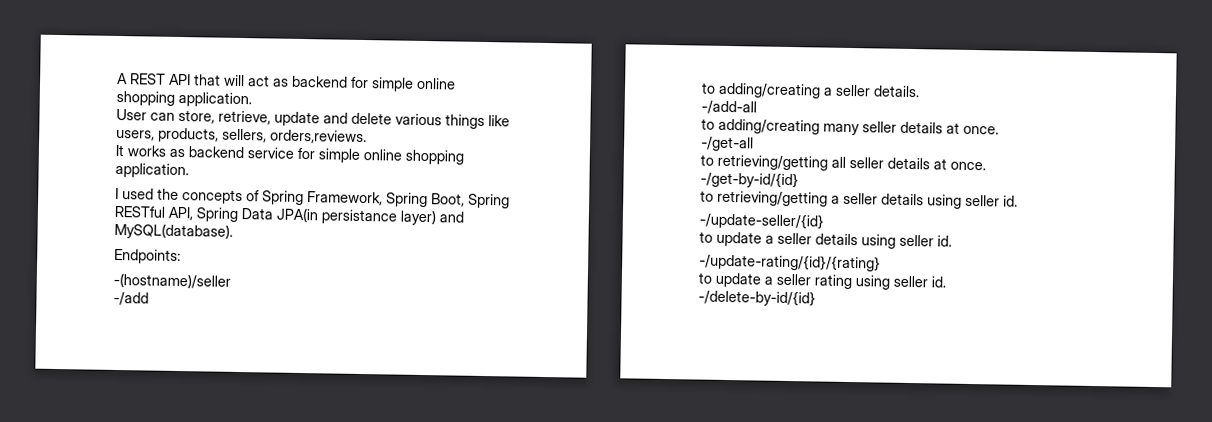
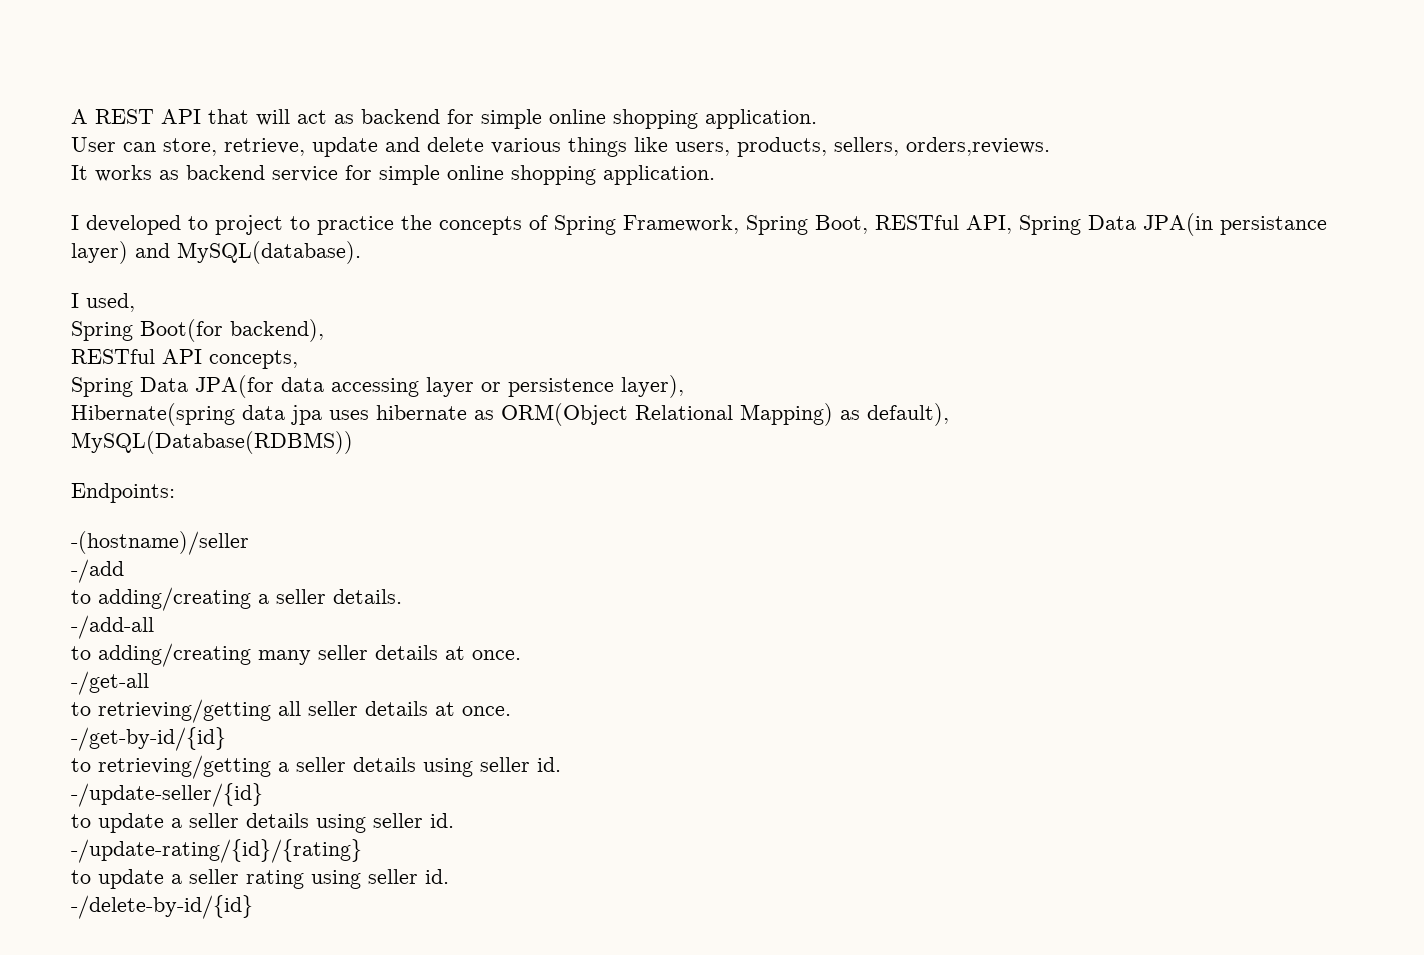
- I used the concepts of Spring Framework, Spring Boot, Spring RESTful API, Spring Data JPA(in persistance layer) and MySQL(database).
+ I developed to project to practice the concepts of Spring Framework, Spring Boot, RESTful API, Spring Data JPA(in persistance layer) and MySQL(database).
+ I used,
+ Spring Boot(for backend),
+ RESTful API concepts,
+ Spring Data JPA(for data accessing layer or persistence layer),
+ Hibernate(spring data jpa uses hibernate as ORM(Object Relational Mapping) as default),
+ MySQL(Database(RDBMS))

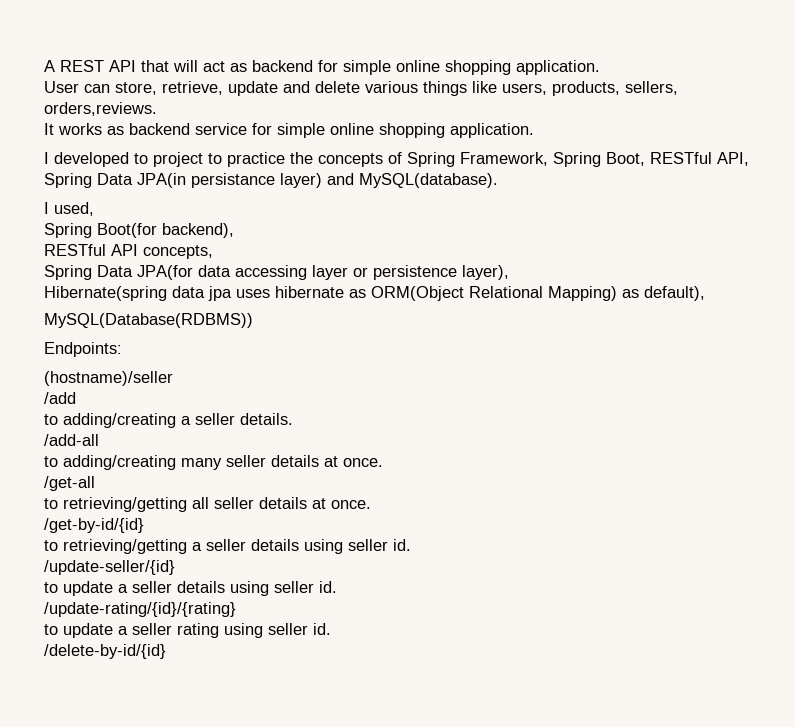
- -(hostname)/seller
- -/add
+ (hostname)/seller
+ /add
- -/add-all
+ /add-all
- -/get-all
+ /get-all
- -/get-by-id/{id}
+ /get-by-id/{id}
- -/update-seller/{id}
+ /update-seller/{id}
- -/update-rating/{id}/{rating}
+ /update-rating/{id}/{rating}
- -/delete-by-id/{id}
+ /delete-by-id/{id}

